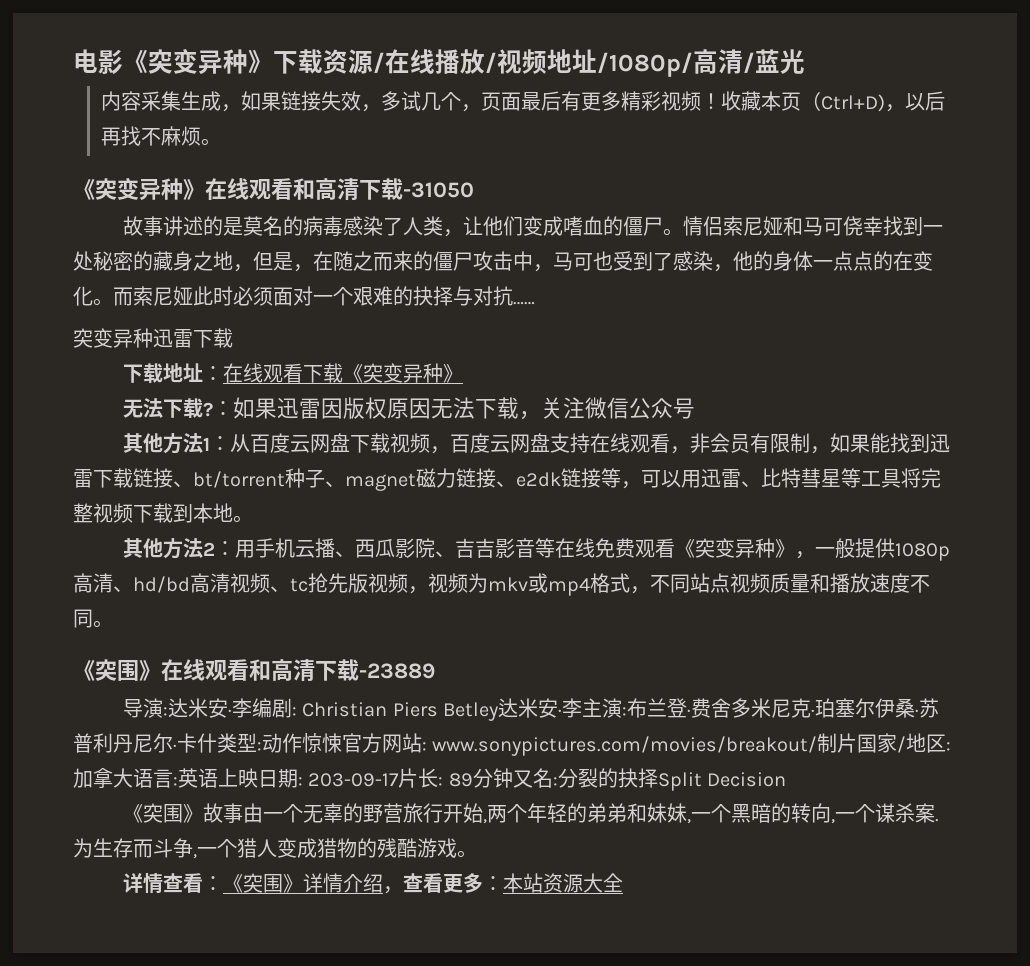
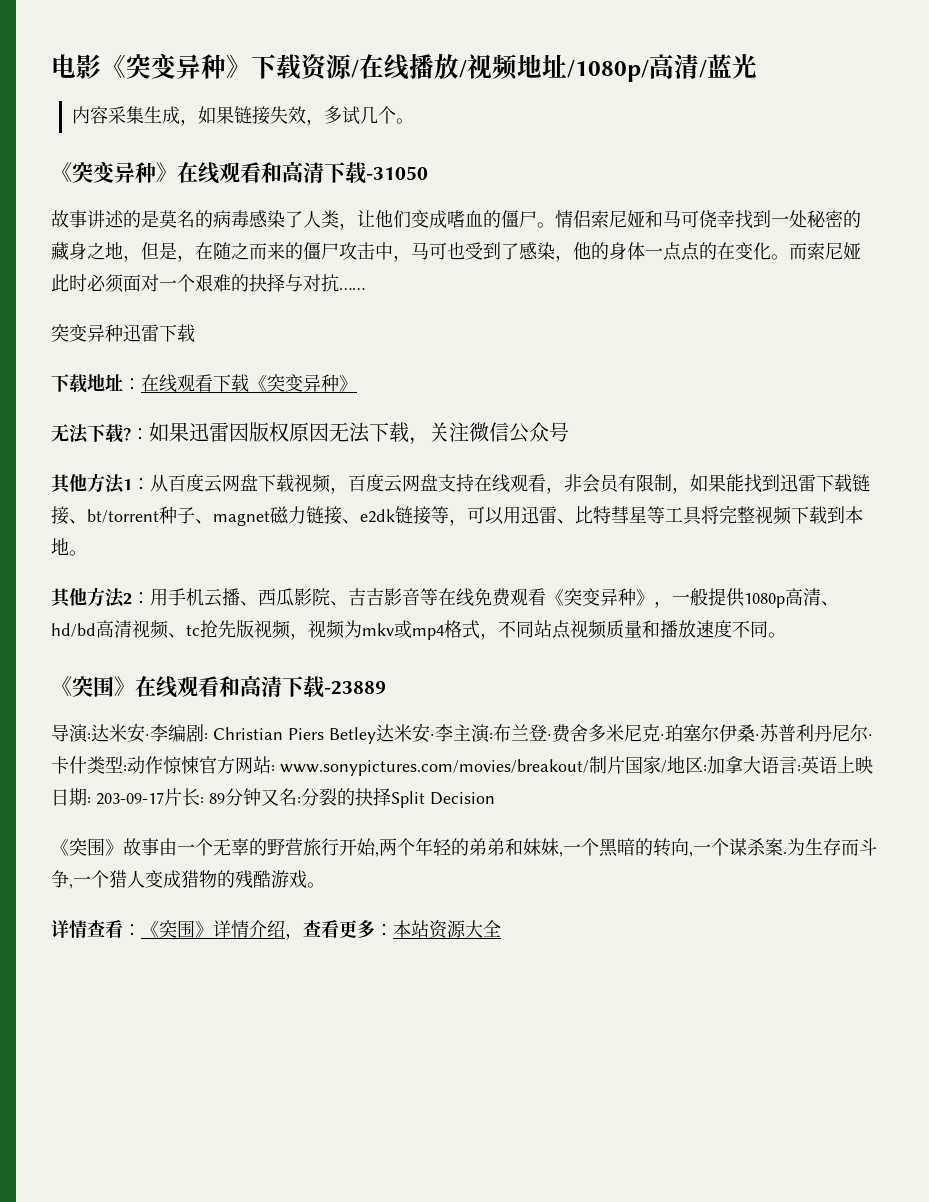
- 内容采集生成，如果链接失效，多试几个，页面最后有更多精彩视频！收藏本页（Ctrl+D)，以后再找不麻烦。
+ 内容采集生成，如果链接失效，多试几个。

